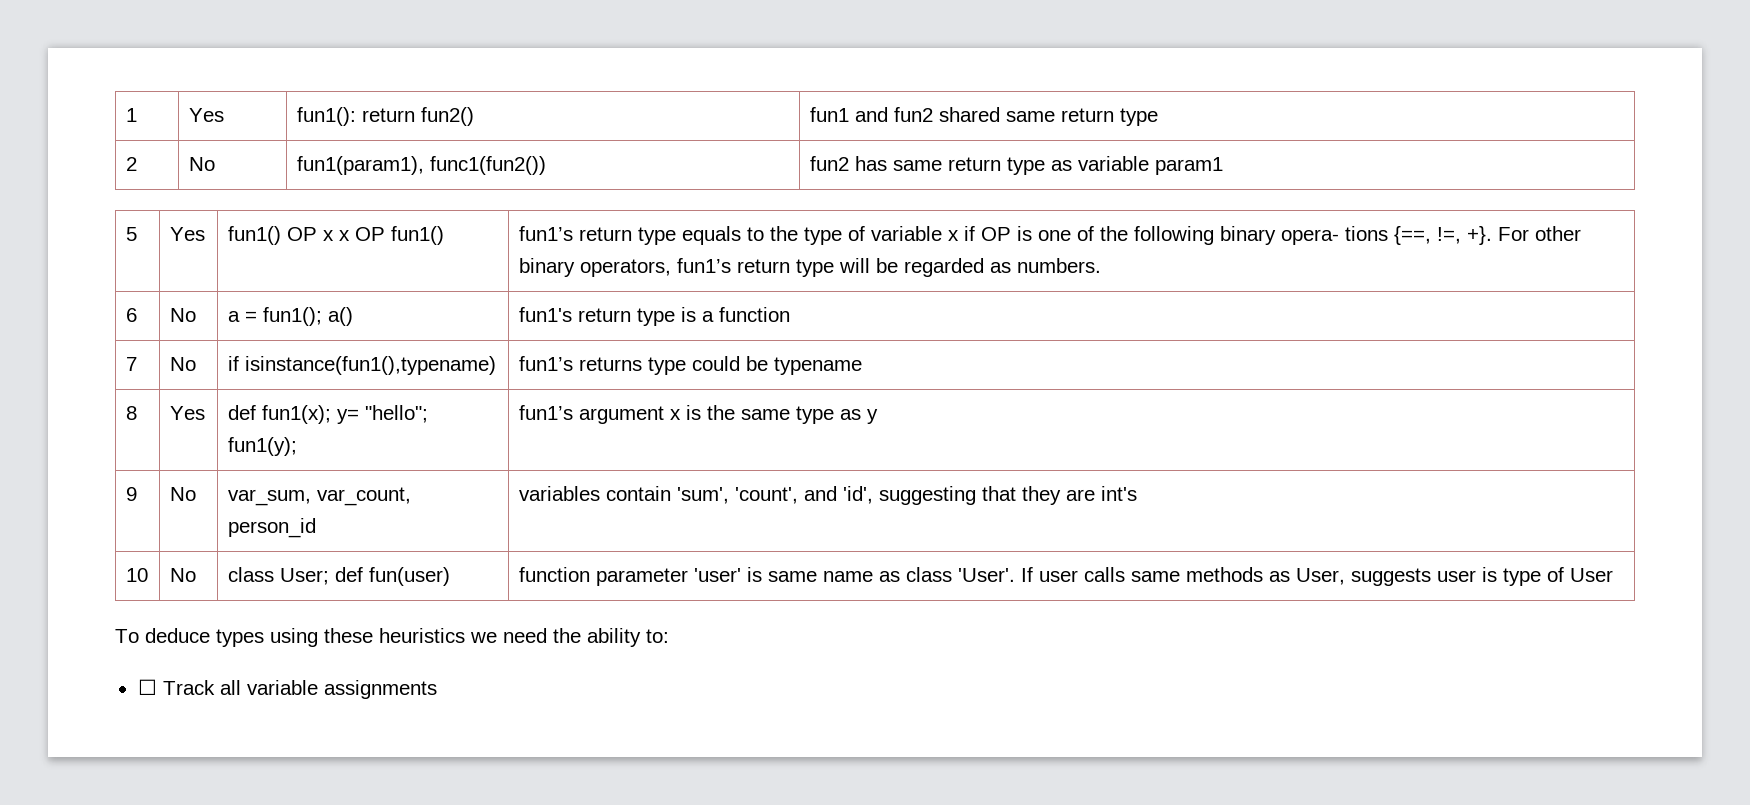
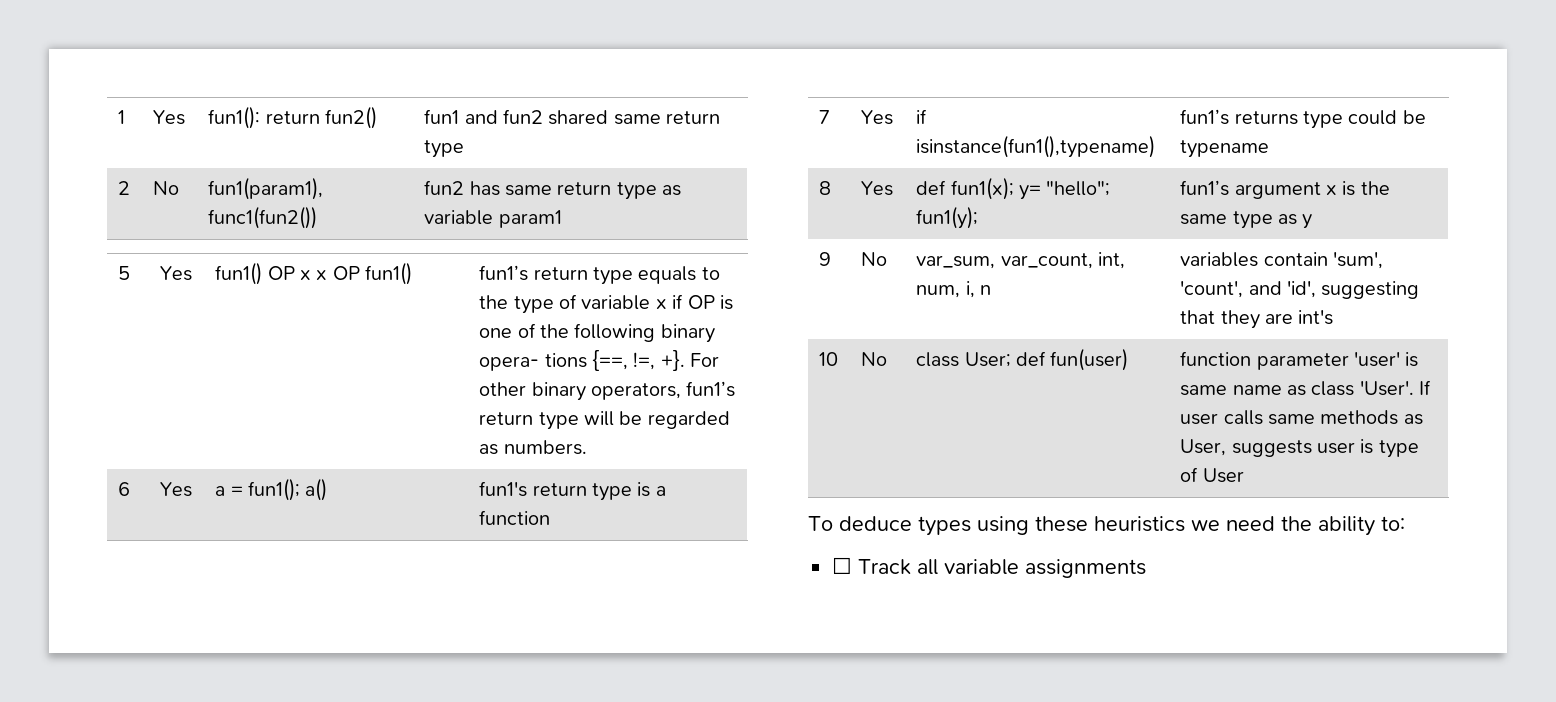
- 6 | No | a = fun1(); a() | fun1's return type is a function
+ 6 | Yes | a = fun1(); a() | fun1's return type is a function
- 7 | No | if isinstance(fun1(),typename) | fun1’s returns type could be typename
+ 7 | Yes | if isinstance(fun1(),typename) | fun1’s returns type could be typename
- 9 | No | var_sum, var_count, person_id | variables contain 'sum', 'count', and 'id', suggesting that they are int's
+ 9 | No | var_sum, var_count, int, num, i, n | variables contain 'sum', 'count', and 'id', suggesting that they are int's

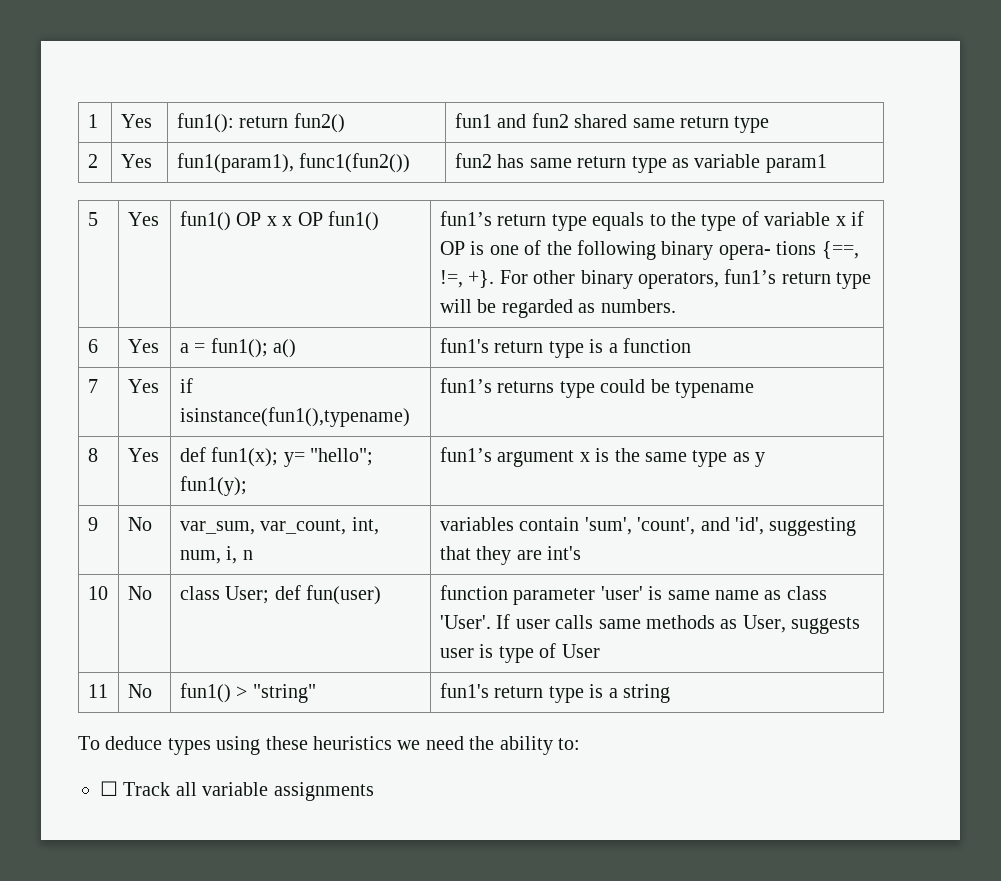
- 2 | No | fun1(param1), func1(fun2()) | fun2 has same return type as variable param1
+ 2 | Yes | fun1(param1), func1(fun2()) | fun2 has same return type as variable param1
+ 11 | No | fun1() > "string" | fun1's return type is a string

